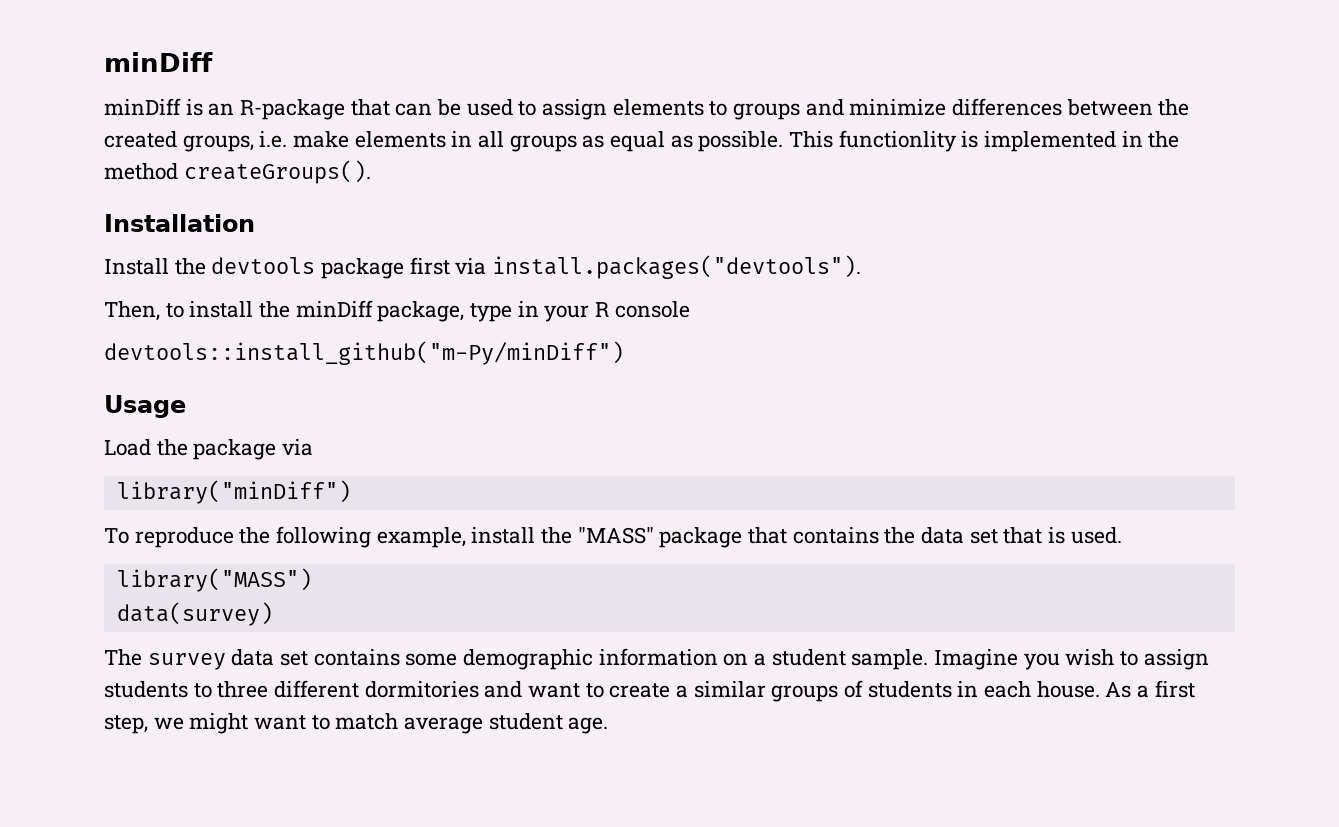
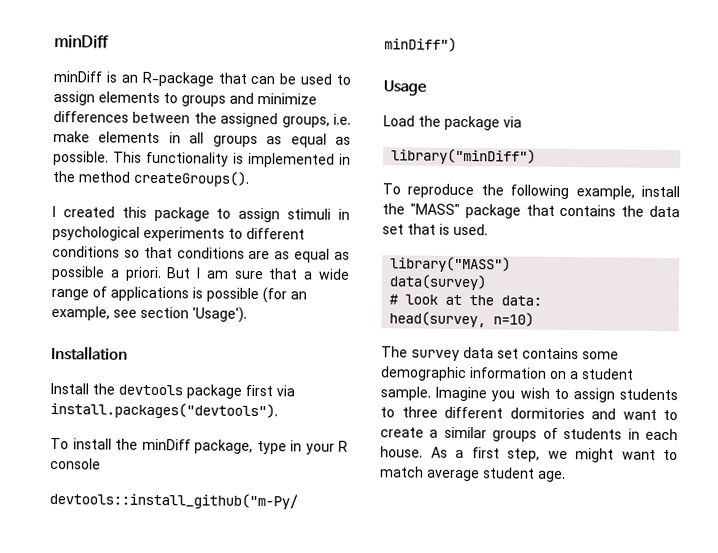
- minDiff is an R-package that can be used to assign elements to groups and minimize differences between the created groups, i.e. make elements in all groups as equal as possible.
+ minDiff is an R-package that can be used to assign elements to groups and minimize differences between the assigned groups, i.e. make elements in all groups as equal as possible.
- This functionlity is implemented in the method createGroups().
+ This functionality is implemented in the method createGroups().
+ I created this package to assign stimuli in psychological experiments to different conditions so that conditions are as equal as possible a priori. But I am sure that a wide range of applications is possible (for an example, see section 'Usage').
- Then, to install the minDiff package, type in your R console
+ To install the minDiff package, type in your R console
+ # look at the data:
+ head(survey, n=10)

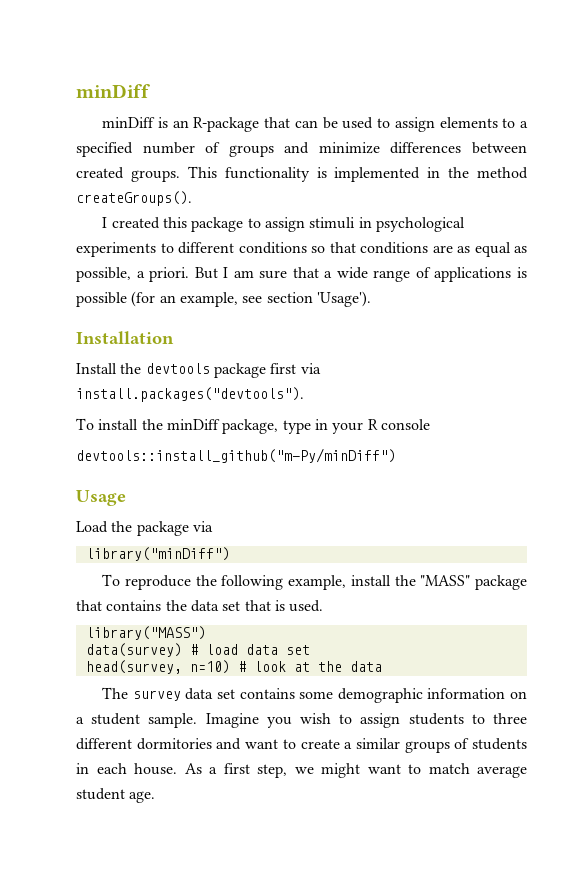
- minDiff is an R-package that can be used to assign elements to groups and minimize differences between the assigned groups, i.e. make elements in all groups as equal as possible.
+ minDiff is an R-package that can be used to assign elements to a specified number of groups and minimize differences between created groups.
- I created this package to assign stimuli in psychological experiments to different conditions so that conditions are as equal as possible a priori.
+ I created this package to assign stimuli in psychological experiments to different conditions so that conditions are as equal as possible, a priori.
- data(survey)
- # look at the data:
- head(survey, n=10)
+ data(survey) # load data set
+ head(survey, n=10) # look at the data

